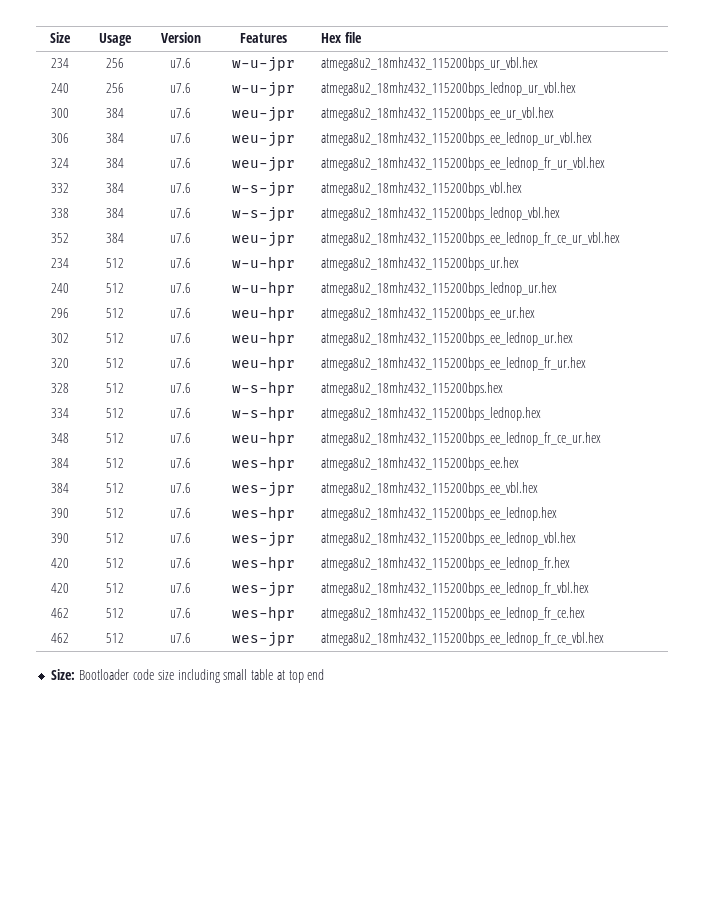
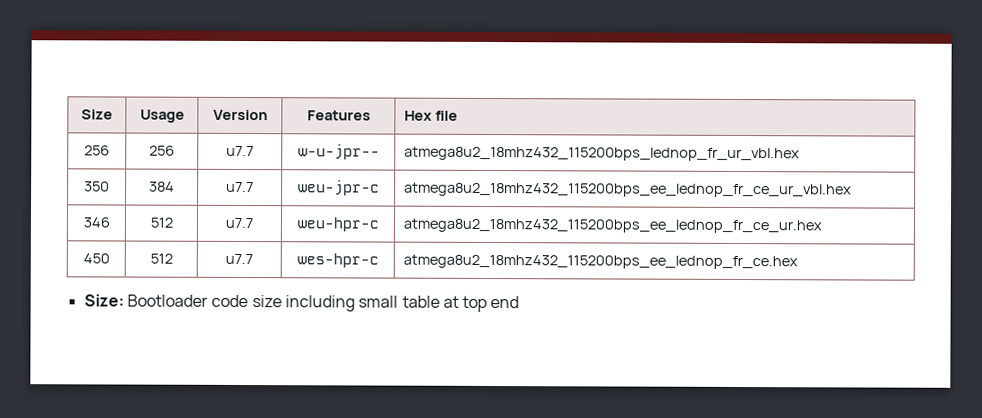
- 234 | 256 | u7.6 | w-u-jpr | atmega8u2_18mhz432_115200bps_ur_vbl.hex
- 240 | 256 | u7.6 | w-u-jpr | atmega8u2_18mhz432_115200bps_lednop_ur_vbl.hex
- 300 | 384 | u7.6 | weu-jpr | atmega8u2_18mhz432_115200bps_ee_ur_vbl.hex
- 306 | 384 | u7.6 | weu-jpr | atmega8u2_18mhz432_115200bps_ee_lednop_ur_vbl.hex
- 324 | 384 | u7.6 | weu-jpr | atmega8u2_18mhz432_115200bps_ee_lednop_fr_ur_vbl.hex
- 332 | 384 | u7.6 | w-s-jpr | atmega8u2_18mhz432_115200bps_vbl.hex
- 338 | 384 | u7.6 | w-s-jpr | atmega8u2_18mhz432_115200bps_lednop_vbl.hex
- 352 | 384 | u7.6 | weu-jpr | atmega8u2_18mhz432_115200bps_ee_lednop_fr_ce_ur_vbl.hex
+ 256 | 256 | u7.7 | w-u-jpr-- | atmega8u2_18mhz432_115200bps_lednop_fr_ur_vbl.hex
+ 350 | 384 | u7.7 | weu-jpr-c | atmega8u2_18mhz432_115200bps_ee_lednop_fr_ce_ur_vbl.hex
- 234 | 512 | u7.6 | w-u-hpr | atmega8u2_18mhz432_115200bps_ur.hex
- 240 | 512 | u7.6 | w-u-hpr | atmega8u2_18mhz432_115200bps_lednop_ur.hex
- 296 | 512 | u7.6 | weu-hpr | atmega8u2_18mhz432_115200bps_ee_ur.hex
- 302 | 512 | u7.6 | weu-hpr | atmega8u2_18mhz432_115200bps_ee_lednop_ur.hex
- 320 | 512 | u7.6 | weu-hpr | atmega8u2_18mhz432_115200bps_ee_lednop_fr_ur.hex
- 328 | 512 | u7.6 | w-s-hpr | atmega8u2_18mhz432_115200bps.hex
- 334 | 512 | u7.6 | w-s-hpr | atmega8u2_18mhz432_115200bps_lednop.hex
- 348 | 512 | u7.6 | weu-hpr | atmega8u2_18mhz432_115200bps_ee_lednop_fr_ce_ur.hex
- 384 | 512 | u7.6 | wes-hpr | atmega8u2_18mhz432_115200bps_ee.hex
- 384 | 512 | u7.6 | wes-jpr | atmega8u2_18mhz432_115200bps_ee_vbl.hex
- 390 | 512 | u7.6 | wes-hpr | atmega8u2_18mhz432_115200bps_ee_lednop.hex
- 390 | 512 | u7.6 | wes-jpr | atmega8u2_18mhz432_115200bps_ee_lednop_vbl.hex
- 420 | 512 | u7.6 | wes-hpr | atmega8u2_18mhz432_115200bps_ee_lednop_fr.hex
- 420 | 512 | u7.6 | wes-jpr | atmega8u2_18mhz432_115200bps_ee_lednop_fr_vbl.hex
- 462 | 512 | u7.6 | wes-hpr | atmega8u2_18mhz432_115200bps_ee_lednop_fr_ce.hex
- 462 | 512 | u7.6 | wes-jpr | atmega8u2_18mhz432_115200bps_ee_lednop_fr_ce_vbl.hex
+ 346 | 512 | u7.7 | weu-hpr-c | atmega8u2_18mhz432_115200bps_ee_lednop_fr_ce_ur.hex
+ 450 | 512 | u7.7 | wes-hpr-c | atmega8u2_18mhz432_115200bps_ee_lednop_fr_ce.hex

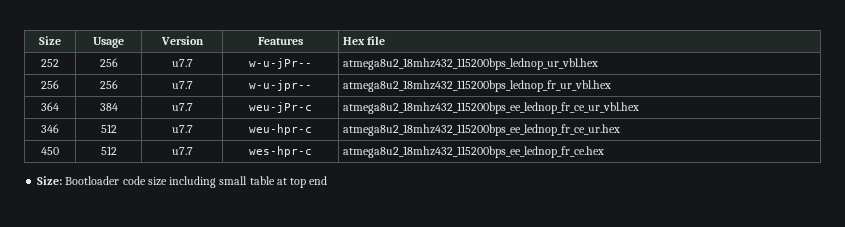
+ 252 | 256 | u7.7 | w-u-jPr-- | atmega8u2_18mhz432_115200bps_lednop_ur_vbl.hex
- 350 | 384 | u7.7 | weu-jpr-c | atmega8u2_18mhz432_115200bps_ee_lednop_fr_ce_ur_vbl.hex
+ 364 | 384 | u7.7 | weu-jPr-c | atmega8u2_18mhz432_115200bps_ee_lednop_fr_ce_ur_vbl.hex

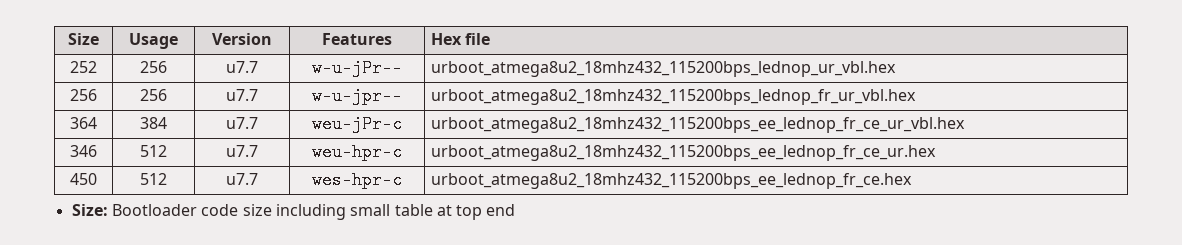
- 252 | 256 | u7.7 | w-u-jPr-- | atmega8u2_18mhz432_115200bps_lednop_ur_vbl.hex
+ 252 | 256 | u7.7 | w-u-jPr-- | urboot_atmega8u2_18mhz432_115200bps_lednop_ur_vbl.hex
- 256 | 256 | u7.7 | w-u-jpr-- | atmega8u2_18mhz432_115200bps_lednop_fr_ur_vbl.hex
+ 256 | 256 | u7.7 | w-u-jpr-- | urboot_atmega8u2_18mhz432_115200bps_lednop_fr_ur_vbl.hex
- 364 | 384 | u7.7 | weu-jPr-c | atmega8u2_18mhz432_115200bps_ee_lednop_fr_ce_ur_vbl.hex
+ 364 | 384 | u7.7 | weu-jPr-c | urboot_atmega8u2_18mhz432_115200bps_ee_lednop_fr_ce_ur_vbl.hex
- 346 | 512 | u7.7 | weu-hpr-c | atmega8u2_18mhz432_115200bps_ee_lednop_fr_ce_ur.hex
+ 346 | 512 | u7.7 | weu-hpr-c | urboot_atmega8u2_18mhz432_115200bps_ee_lednop_fr_ce_ur.hex
- 450 | 512 | u7.7 | wes-hpr-c | atmega8u2_18mhz432_115200bps_ee_lednop_fr_ce.hex
+ 450 | 512 | u7.7 | wes-hpr-c | urboot_atmega8u2_18mhz432_115200bps_ee_lednop_fr_ce.hex

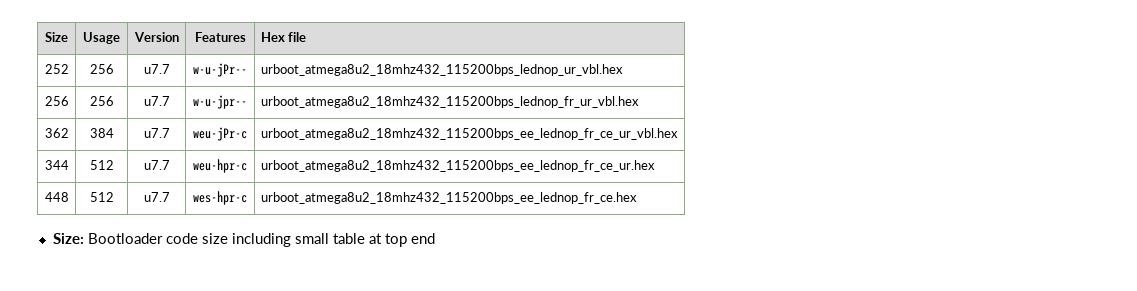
- 364 | 384 | u7.7 | weu-jPr-c | urboot_atmega8u2_18mhz432_115200bps_ee_lednop_fr_ce_ur_vbl.hex
+ 362 | 384 | u7.7 | weu-jPr-c | urboot_atmega8u2_18mhz432_115200bps_ee_lednop_fr_ce_ur_vbl.hex
- 346 | 512 | u7.7 | weu-hpr-c | urboot_atmega8u2_18mhz432_115200bps_ee_lednop_fr_ce_ur.hex
+ 344 | 512 | u7.7 | weu-hpr-c | urboot_atmega8u2_18mhz432_115200bps_ee_lednop_fr_ce_ur.hex
- 450 | 512 | u7.7 | wes-hpr-c | urboot_atmega8u2_18mhz432_115200bps_ee_lednop_fr_ce.hex
+ 448 | 512 | u7.7 | wes-hpr-c | urboot_atmega8u2_18mhz432_115200bps_ee_lednop_fr_ce.hex

